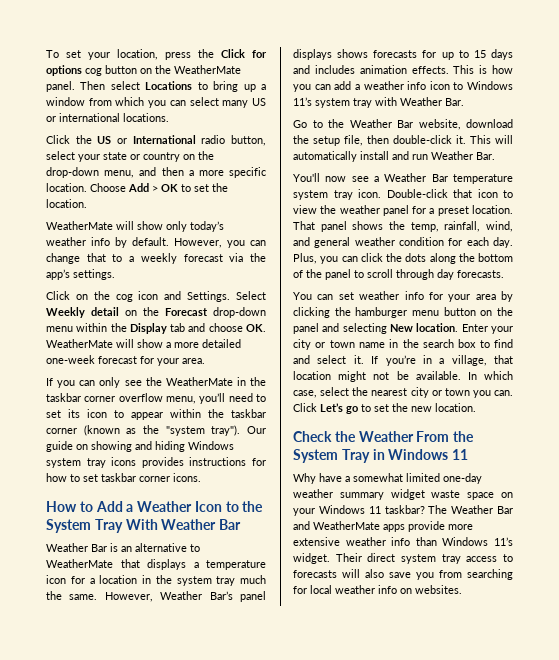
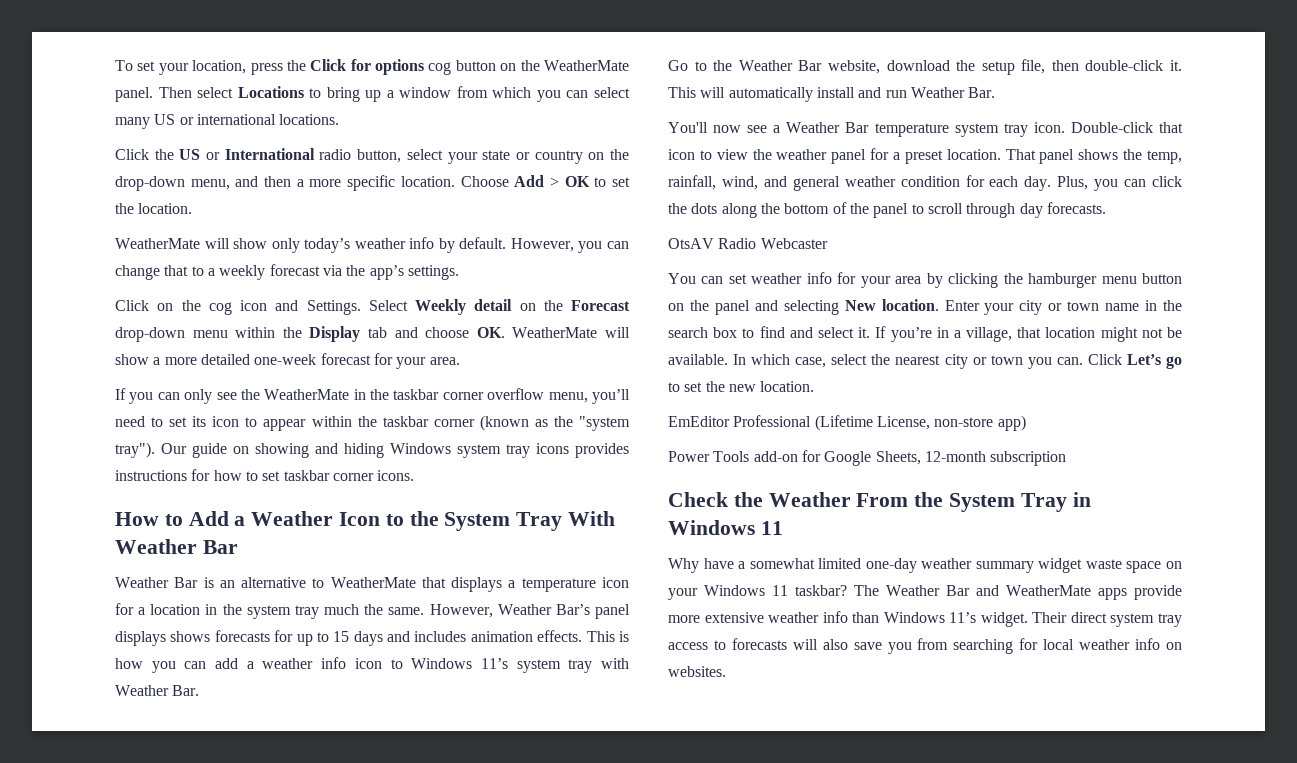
+ OtsAV Radio Webcaster
+ EmEditor Professional (Lifetime License, non-store app)
+ Power Tools add-on for Google Sheets, 12-month subscription

